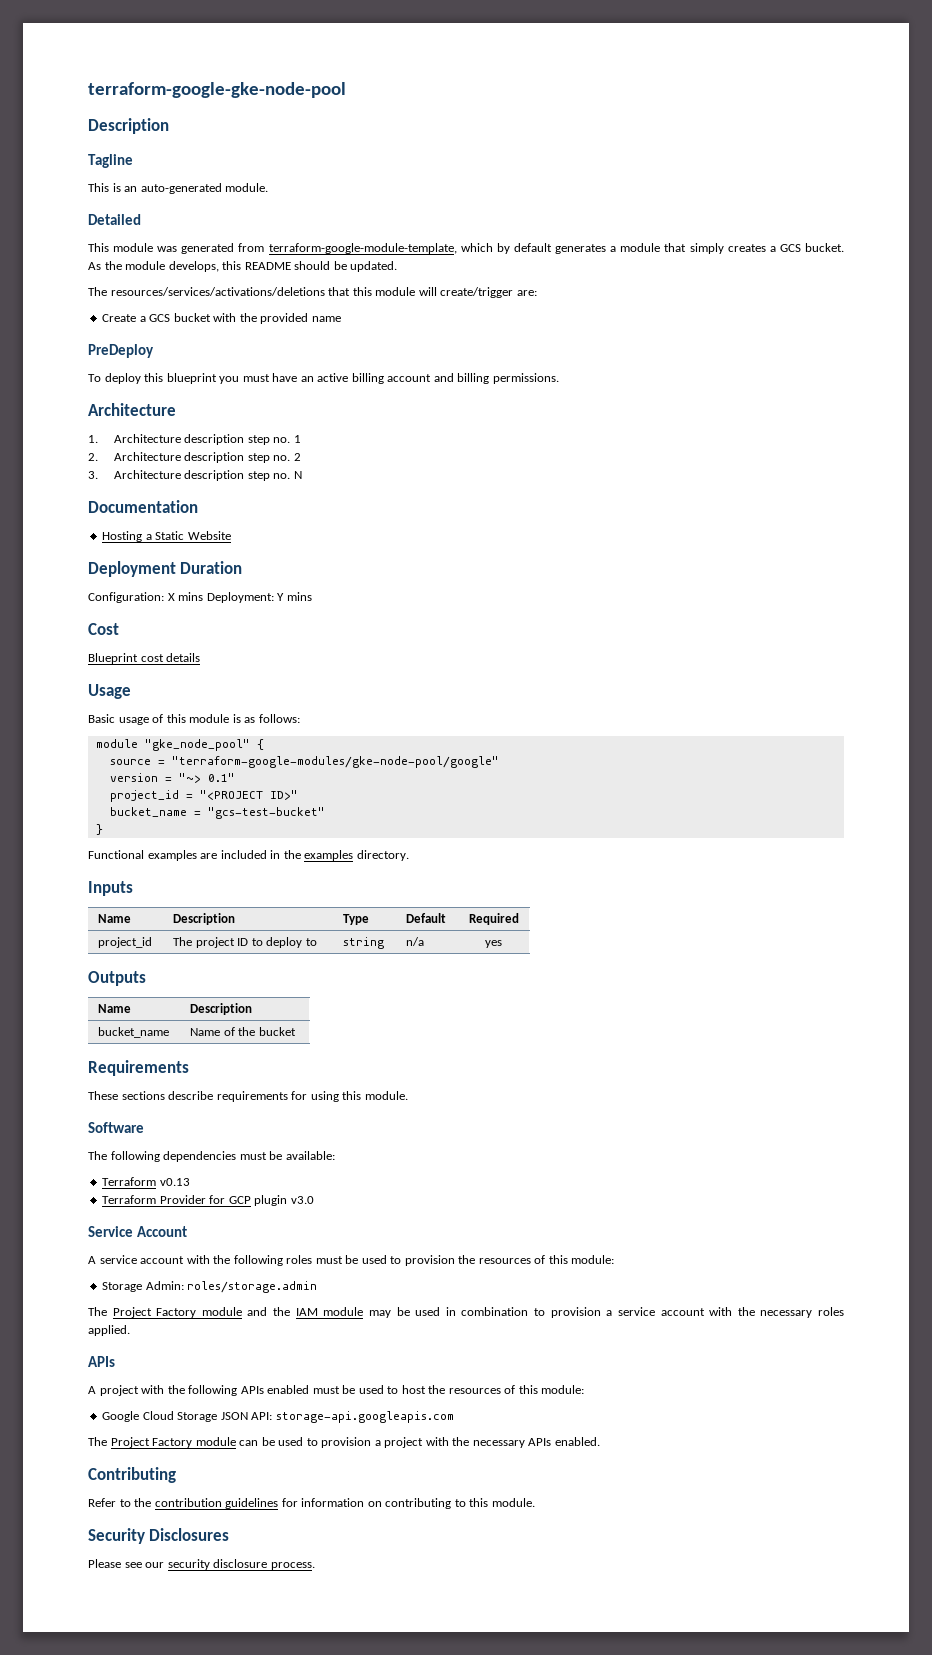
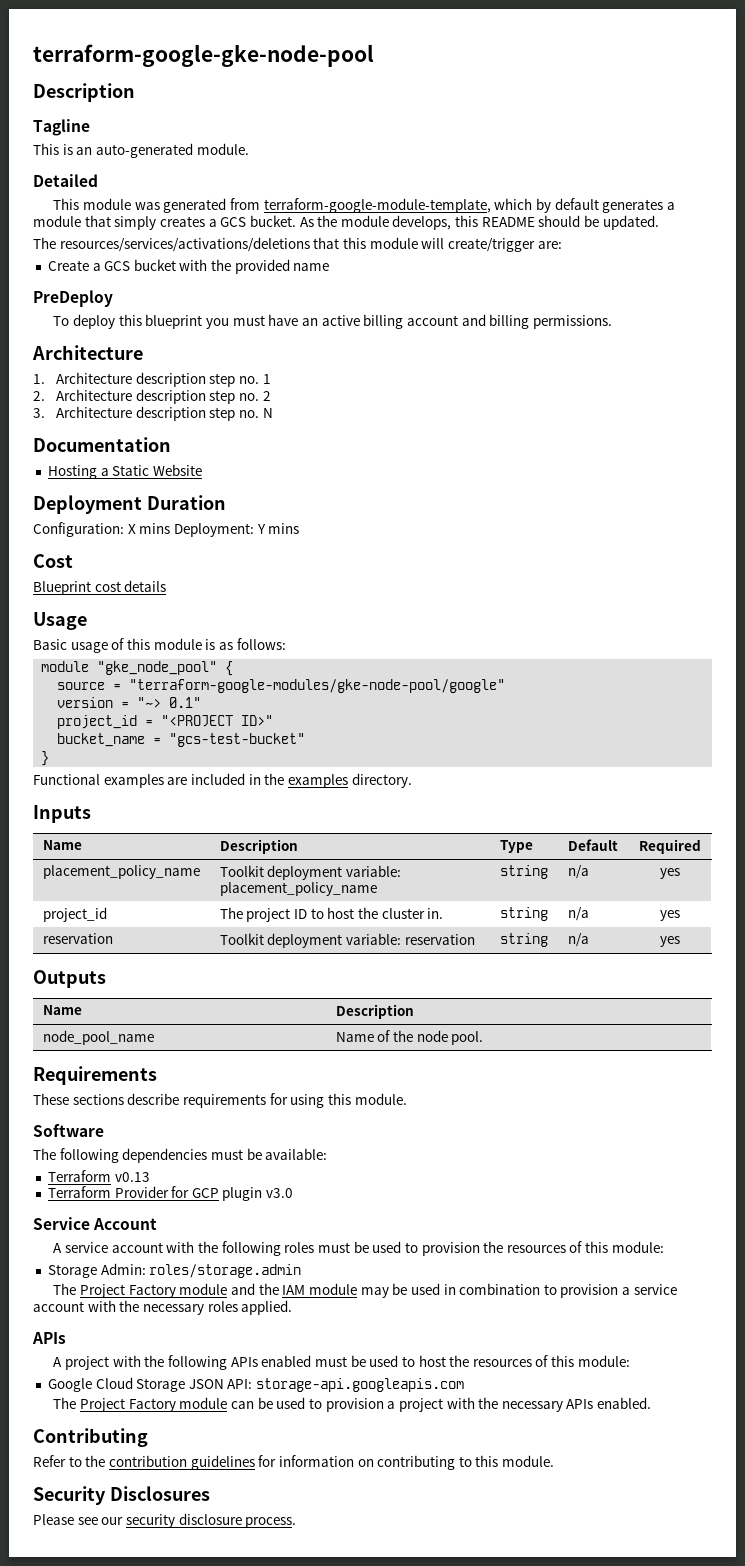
+ placement_policy_name | Toolkit deployment variable: placement_policy_name | string | n/a | yes
- project_id | The project ID to deploy to | string | n/a | yes
+ project_id | The project ID to host the cluster in. | string | n/a | yes
+ reservation | Toolkit deployment variable: reservation | string | n/a | yes
- bucket_name | Name of the bucket
+ node_pool_name | Name of the node pool.

